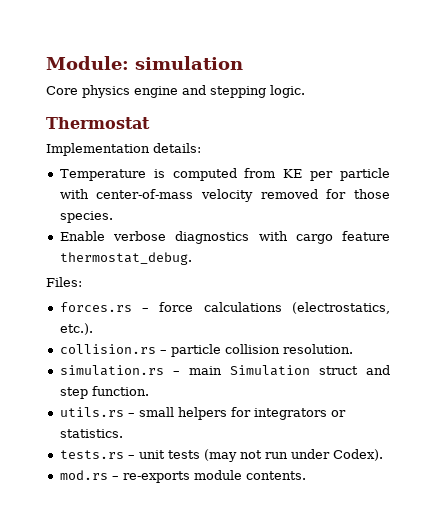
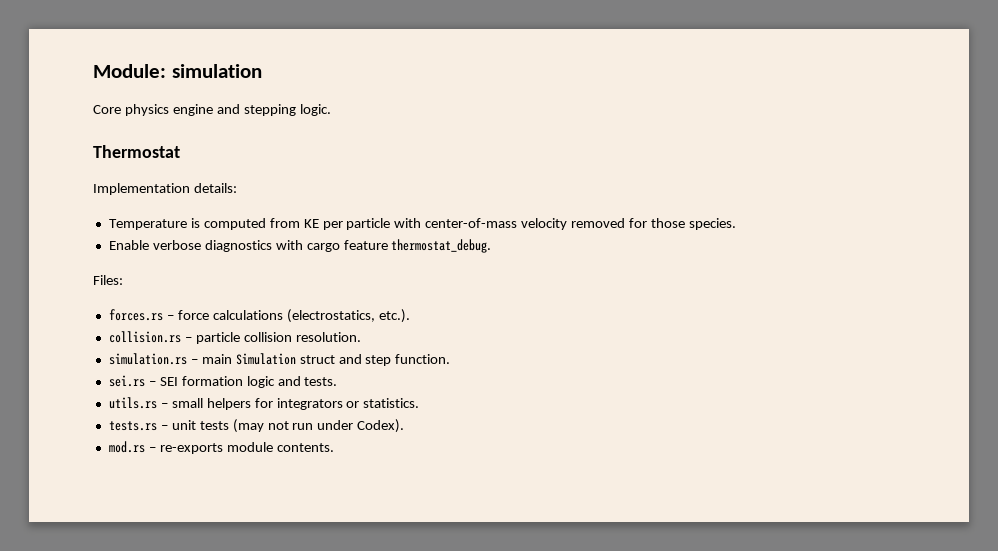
+ sei.rs – SEI formation logic and tests.

